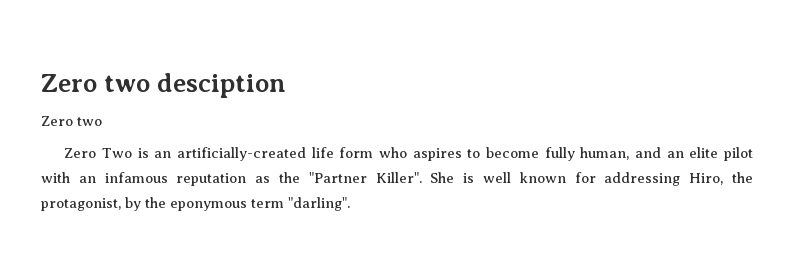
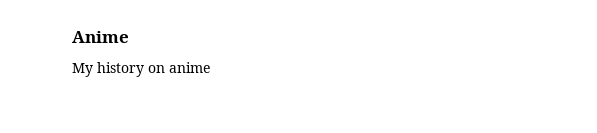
- Zero two desciption
- Zero two
- Zero Two is an artificially-created life form who aspires to become fully human, and an elite pilot with an infamous reputation as the "Partner Killer". She is well known for addressing Hiro, the protagonist, by the eponymous term "darling".
+ Anime
+ My history on anime

